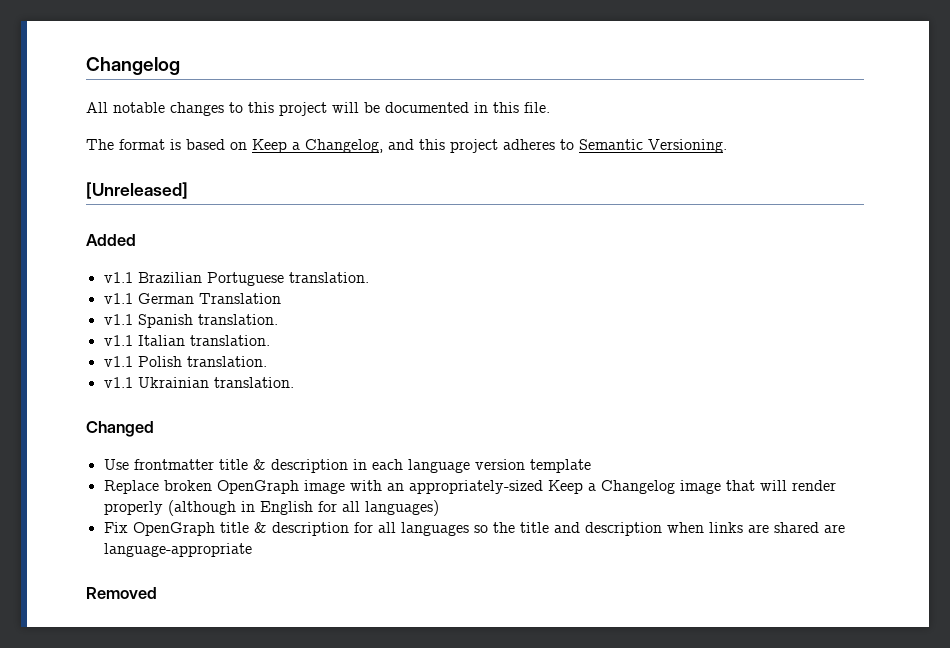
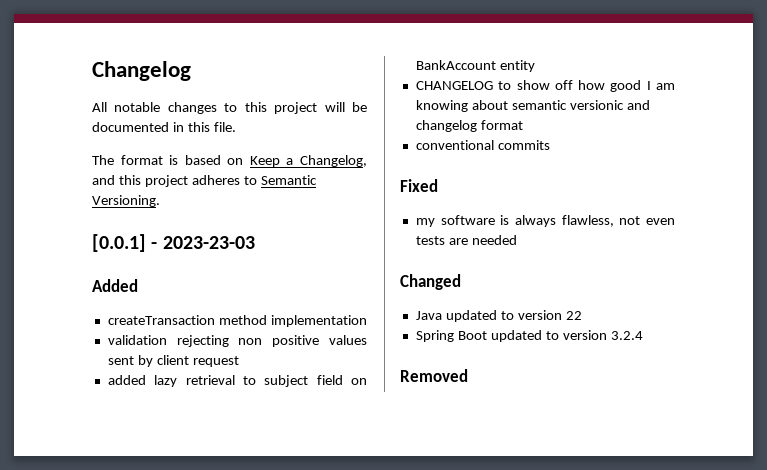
- [Unreleased]
+ [0.0.1] - 2023-23-03
  Added
- v1.1 Brazilian Portuguese translation.
- v1.1 German Translation
- v1.1 Spanish translation.
- v1.1 Italian translation.
- v1.1 Polish translation.
- v1.1 Ukrainian translation.
+ createTransaction method implementation
+ validation rejecting non positive values sent by client request
+ added lazy retrieval to subject field on BankAccount entity
+ CHANGELOG to show off how good I am knowing about semantic versionic and changelog format
+ conventional commits
+ Fixed
+ my software is always flawless, not even tests are needed
  Changed
- Use frontmatter title & description in each language version template
- Replace broken OpenGraph image with an appropriately-sized Keep a Changelog image that will render properly (although in English for all languages)
- Fix OpenGraph title & description for all languages so the title and description when links are shared are language-appropriate
+ Java updated to version 22
+ Spring Boot updated to version 3.2.4

